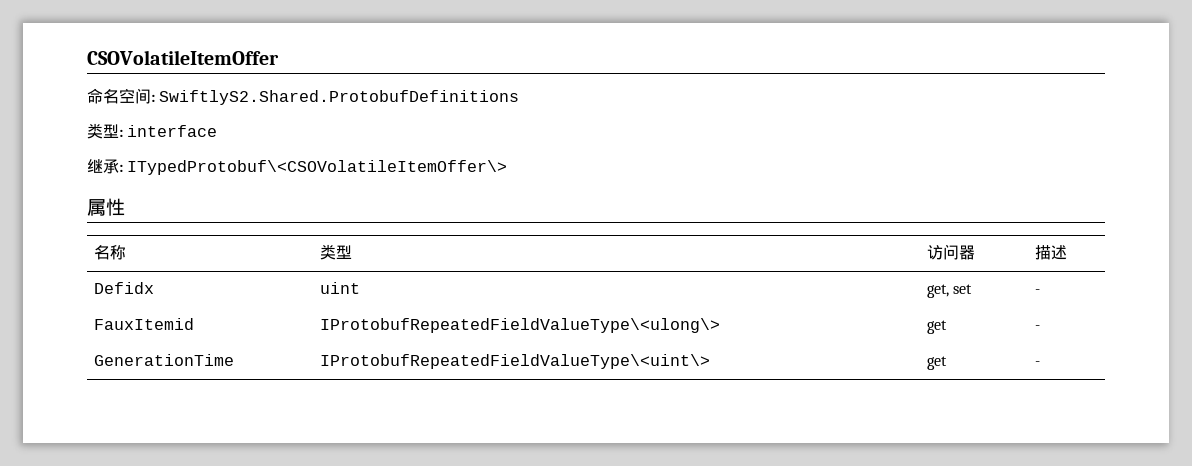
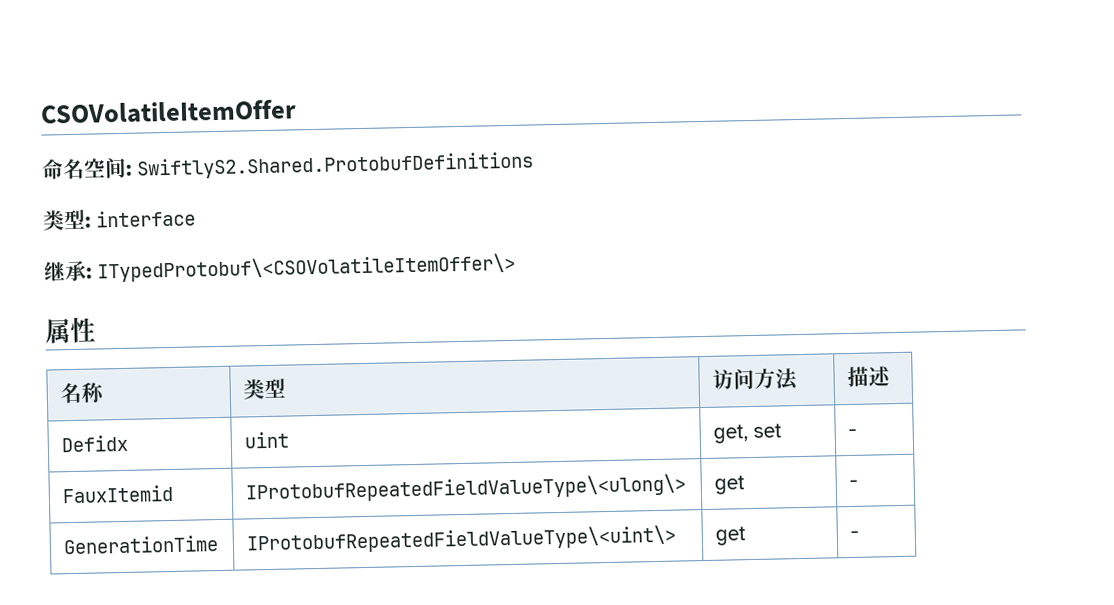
- 名称 | 类型 | 访问器 | 描述
+ 名称 | 类型 | 访问方法 | 描述

